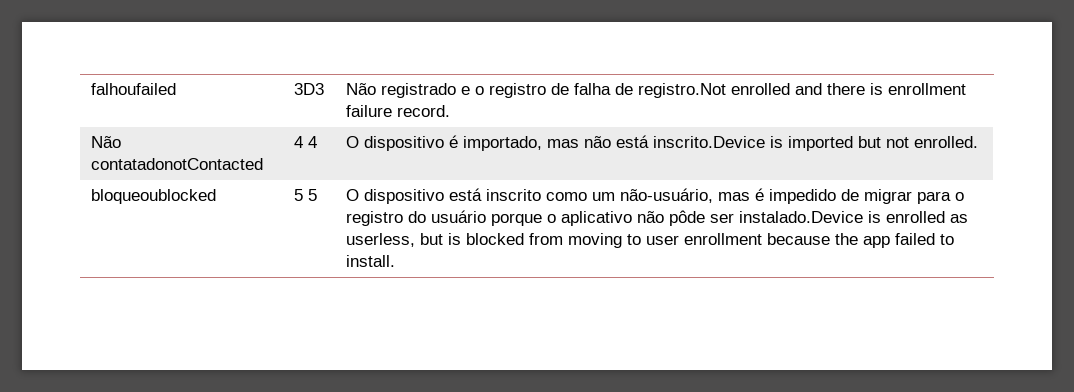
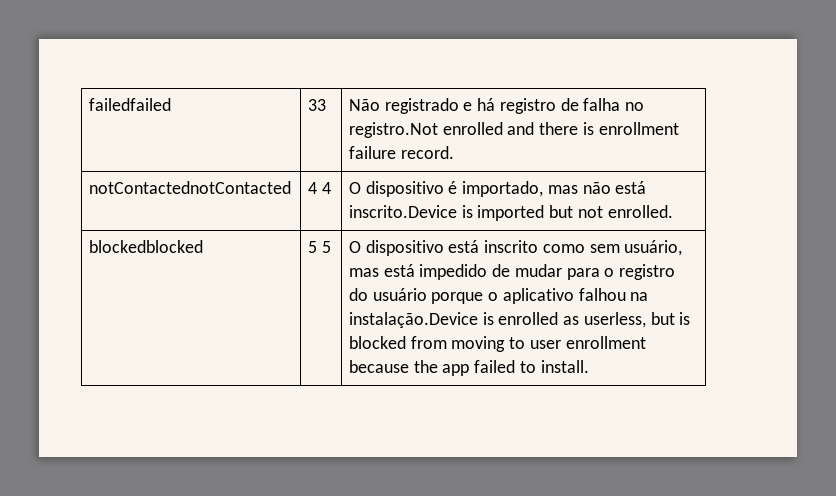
- falhoufailed | 3D3 | Não registrado e o registro de falha de registro.Not enrolled and there is enrollment failure record.
+ failedfailed | 33 | Não registrado e há registro de falha no registro.Not enrolled and there is enrollment failure record.
- Não contatadonotContacted | 4 4 | O dispositivo é importado, mas não está inscrito.Device is imported but not enrolled.
+ notContactednotContacted | 4 4 | O dispositivo é importado, mas não está inscrito.Device is imported but not enrolled.
- bloqueoublocked
+ blockedblocked
- O dispositivo está inscrito como um não-usuário, mas é impedido de migrar para o registro do usuário porque o aplicativo não pôde ser instalado.Device is enrolled as userless, but is blocked from moving to user enrollment because the app failed to install.
+ O dispositivo está inscrito como sem usuário, mas está impedido de mudar para o registro do usuário porque o aplicativo falhou na instalação.Device is enrolled as userless, but is blocked from moving to user enrollment because the app failed to install.

